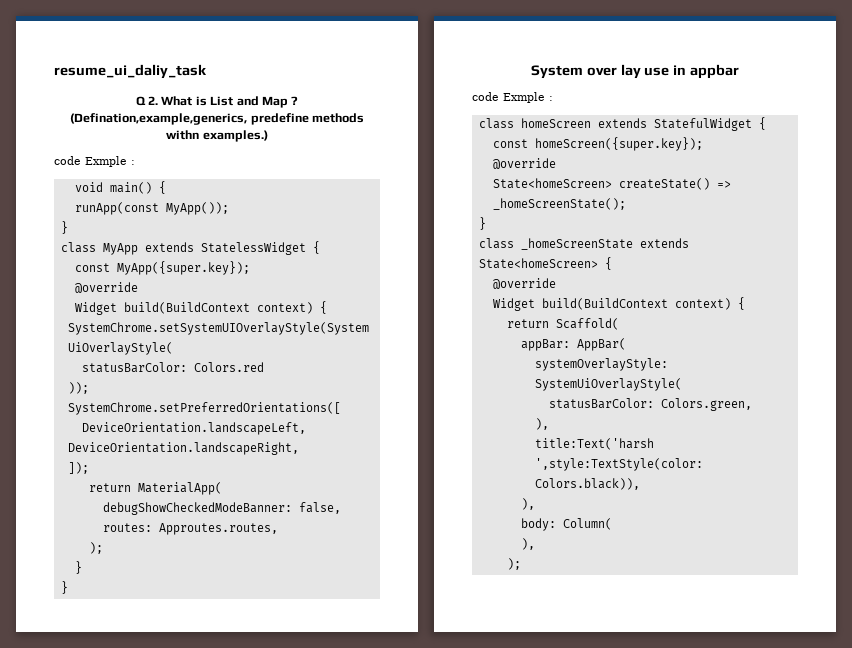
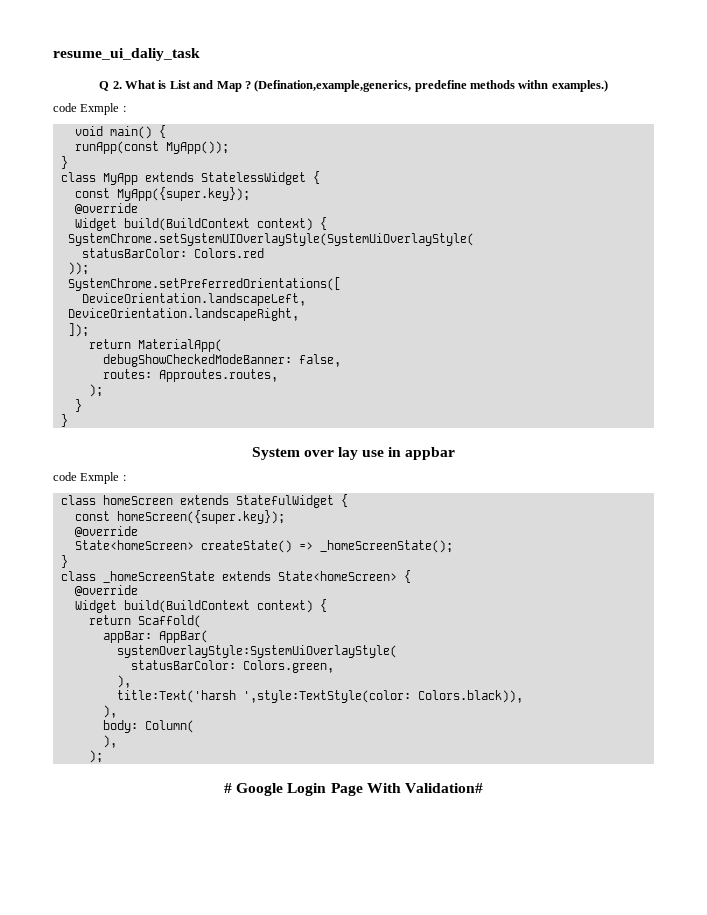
+ # Google Login Page With Validation#

